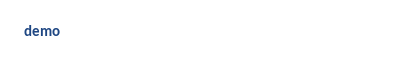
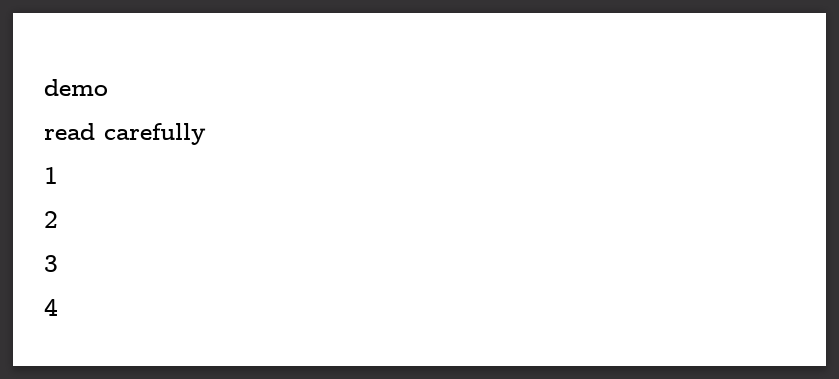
+ read carefully
+ 1
+ 2
+ 3
+ 4

